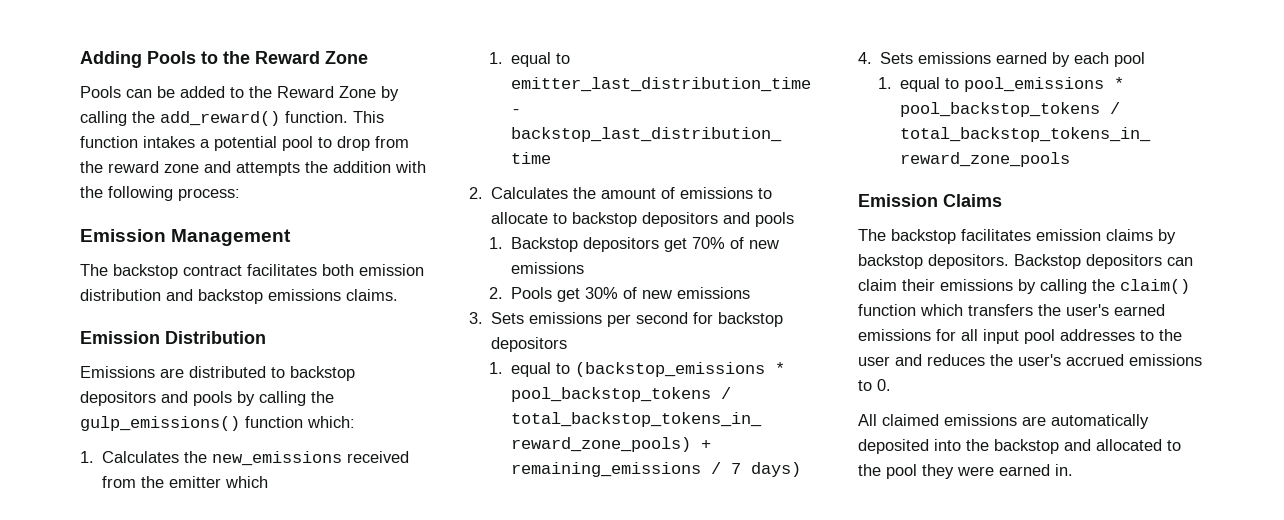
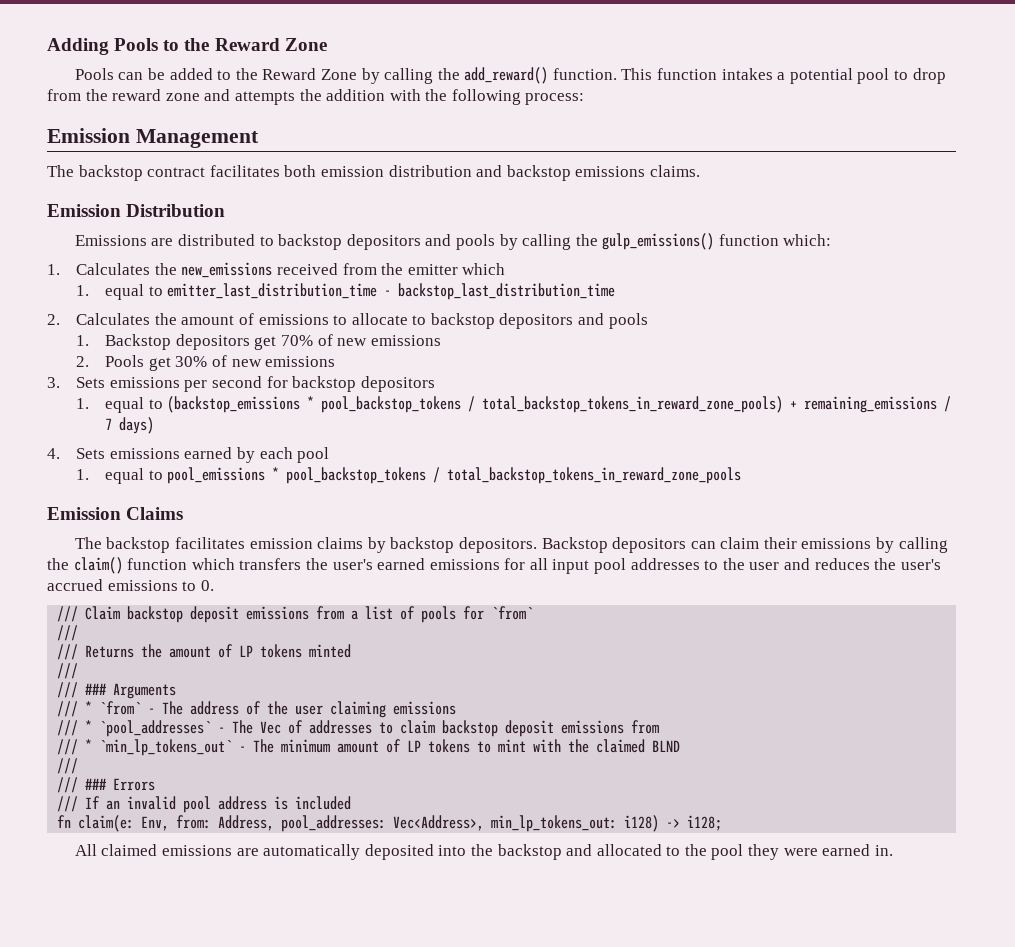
+ /// Claim backstop deposit emissions from a list of pools for `from`
+ ///
+ /// Returns the amount of LP tokens minted
+ ///
+ /// ### Arguments
+ /// * `from` - The address of the user claiming emissions
+ /// * `pool_addresses` - The Vec of addresses to claim backstop deposit emissions from
+ /// * `min_lp_tokens_out` - The minimum amount of LP tokens to mint with the claimed BLND
+ ///
+ /// ### Errors
+ /// If an invalid pool address is included
+ fn claim(e: Env, from: Address, pool_addresses: Vec<Address>, min_lp_tokens_out: i128) -> i128;

